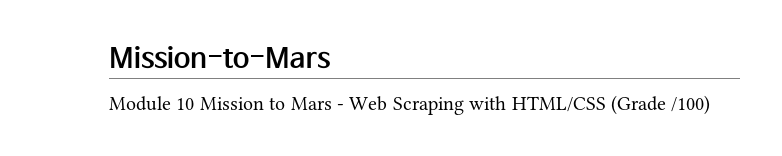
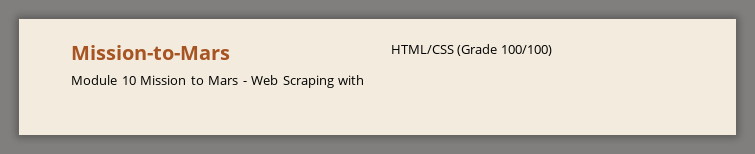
- Module 10 Mission to Mars - Web Scraping with HTML/CSS (Grade /100)
+ Module 10 Mission to Mars - Web Scraping with HTML/CSS (Grade 100/100)

